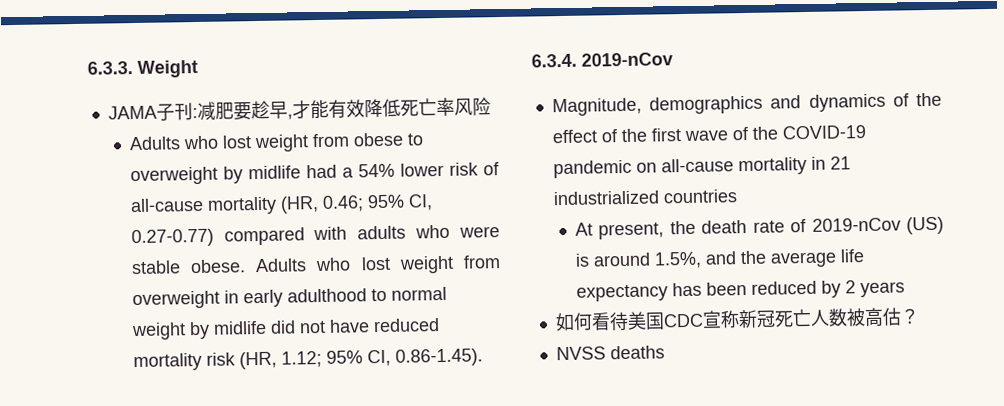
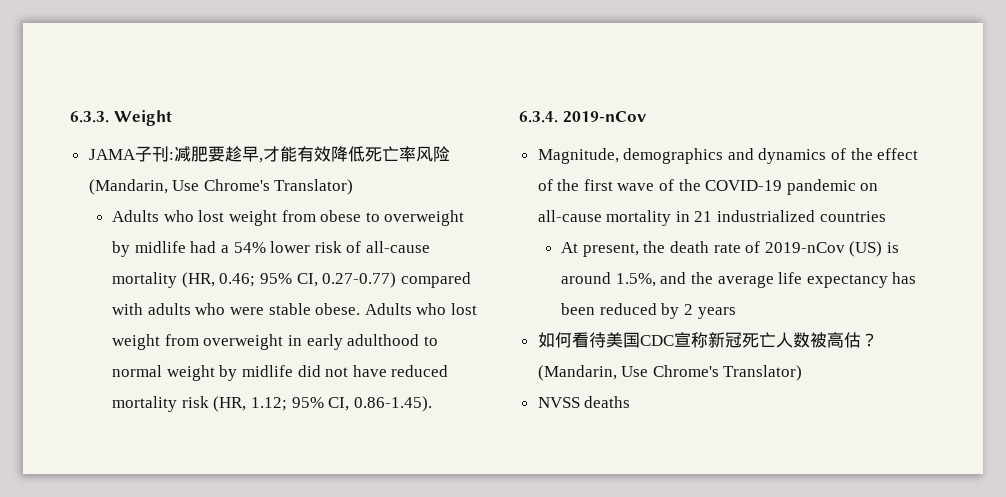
- JAMA子刊:减肥要趁早,才能有效降低死亡率风险
+ JAMA子刊:减肥要趁早,才能有效降低死亡率风险(Mandarin, Use Chrome's Translator)
- 如何看待美国CDC宣称新冠死亡人数被高估？
+ 如何看待美国CDC宣称新冠死亡人数被高估？(Mandarin, Use Chrome's Translator)

